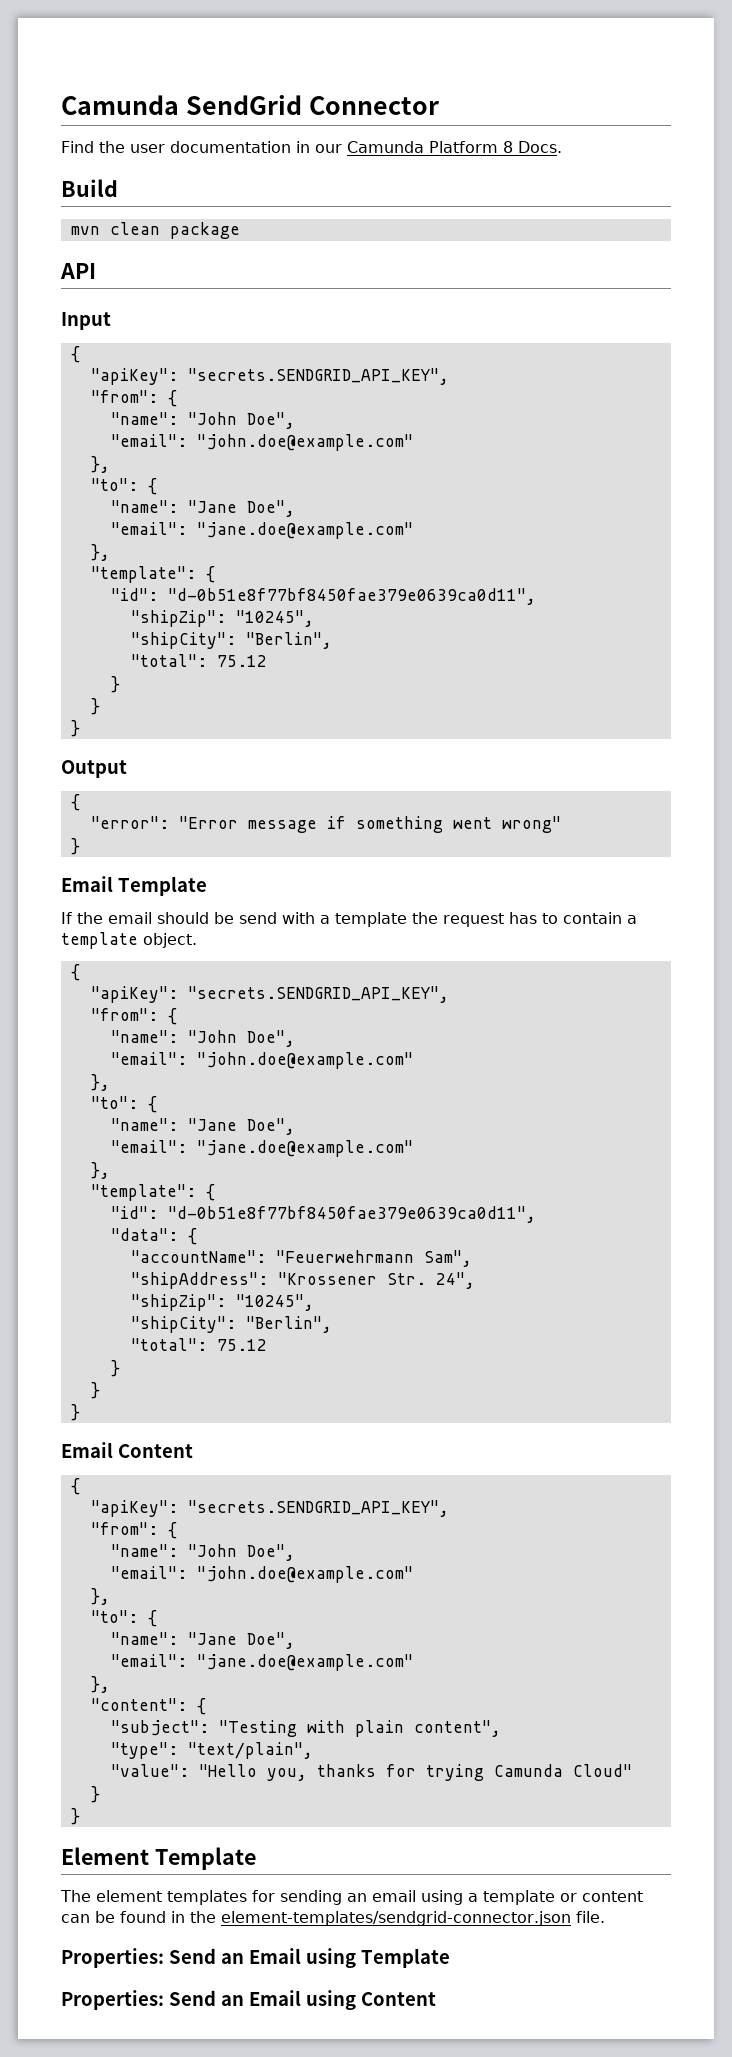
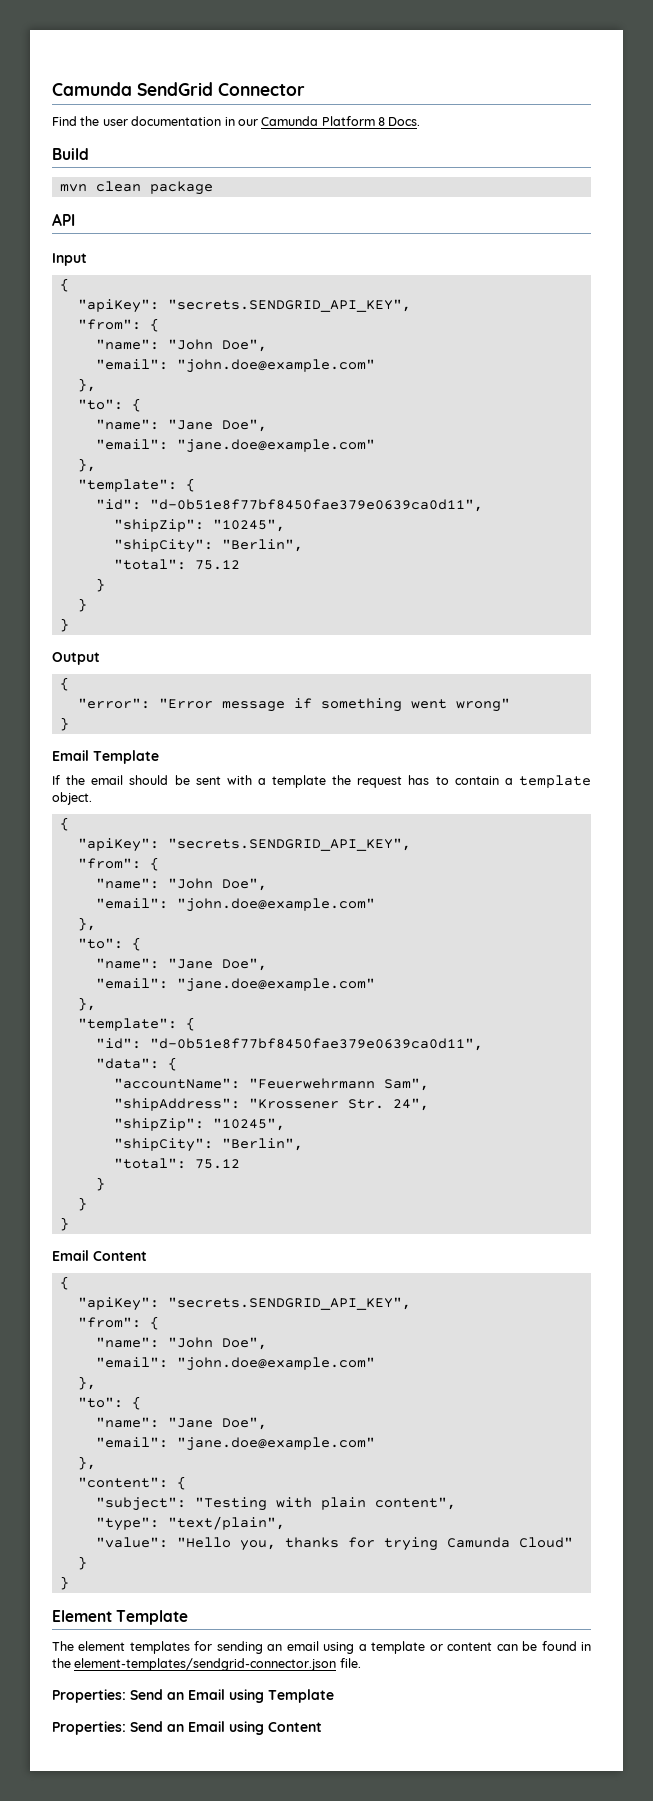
- If the email should be send with a template the request has to contain a template object.
+ If the email should be sent with a template the request has to contain a template object.

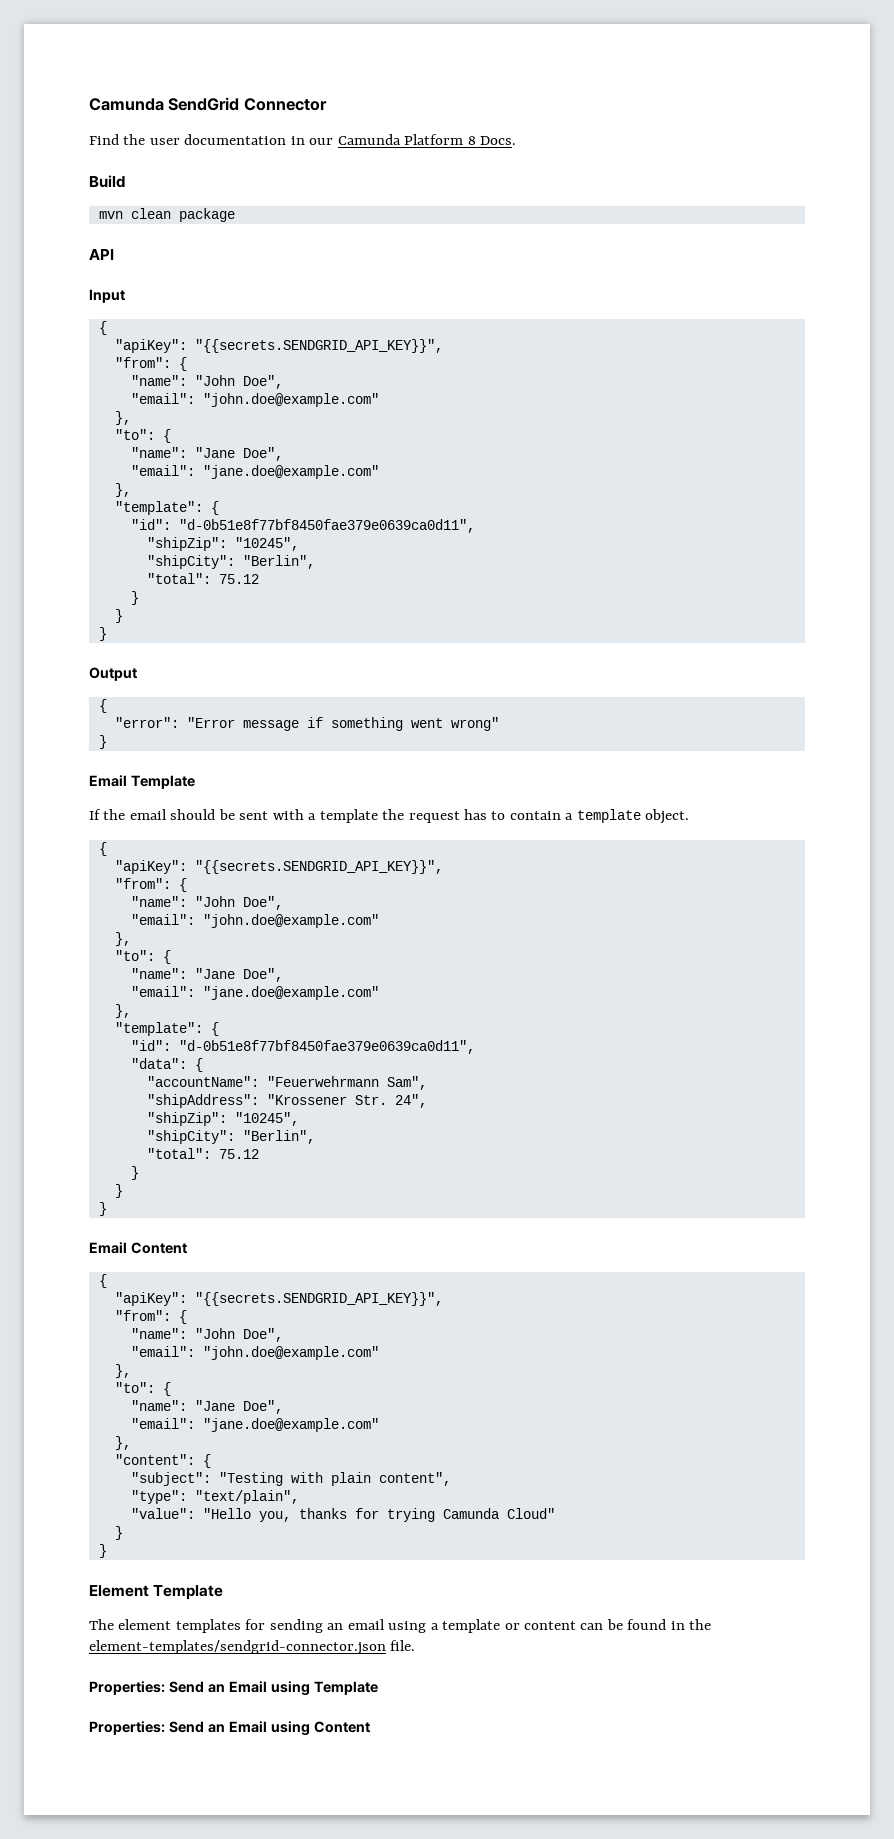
  Input
  {
- "apiKey": "secrets.SENDGRID_API_KEY",
+ "apiKey": "{{secrets.SENDGRID_API_KEY}}",
  If the email should be sent with a template the request has to contain a template object.
  {
- "apiKey": "secrets.SENDGRID_API_KEY",
+ "apiKey": "{{secrets.SENDGRID_API_KEY}}",
  Email Content
  {
- "apiKey": "secrets.SENDGRID_API_KEY",
+ "apiKey": "{{secrets.SENDGRID_API_KEY}}",

